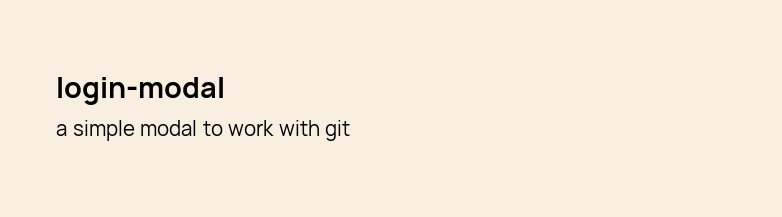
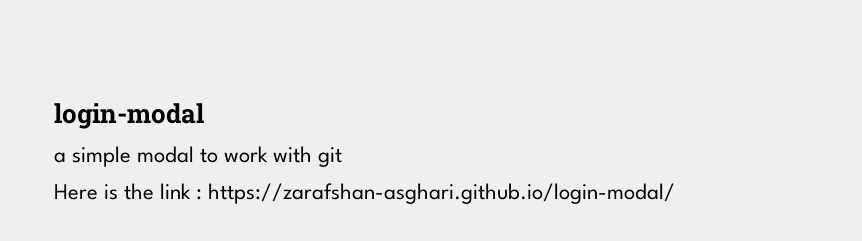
+ Here is the link : https://zarafshan-asghari.github.io/login-modal/

